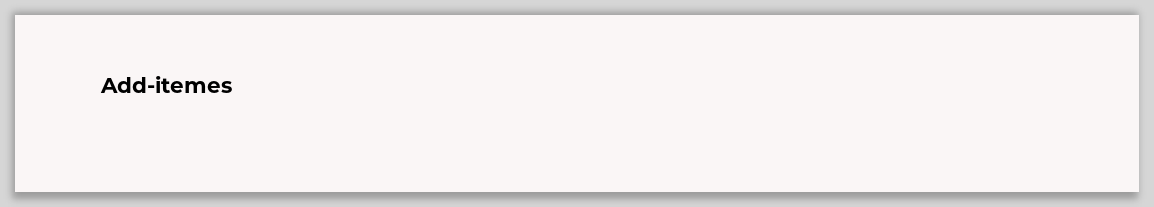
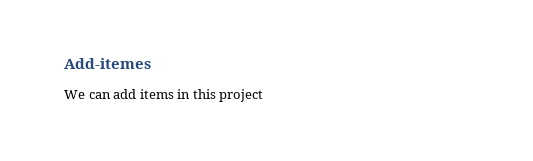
+ We can add items in this project

